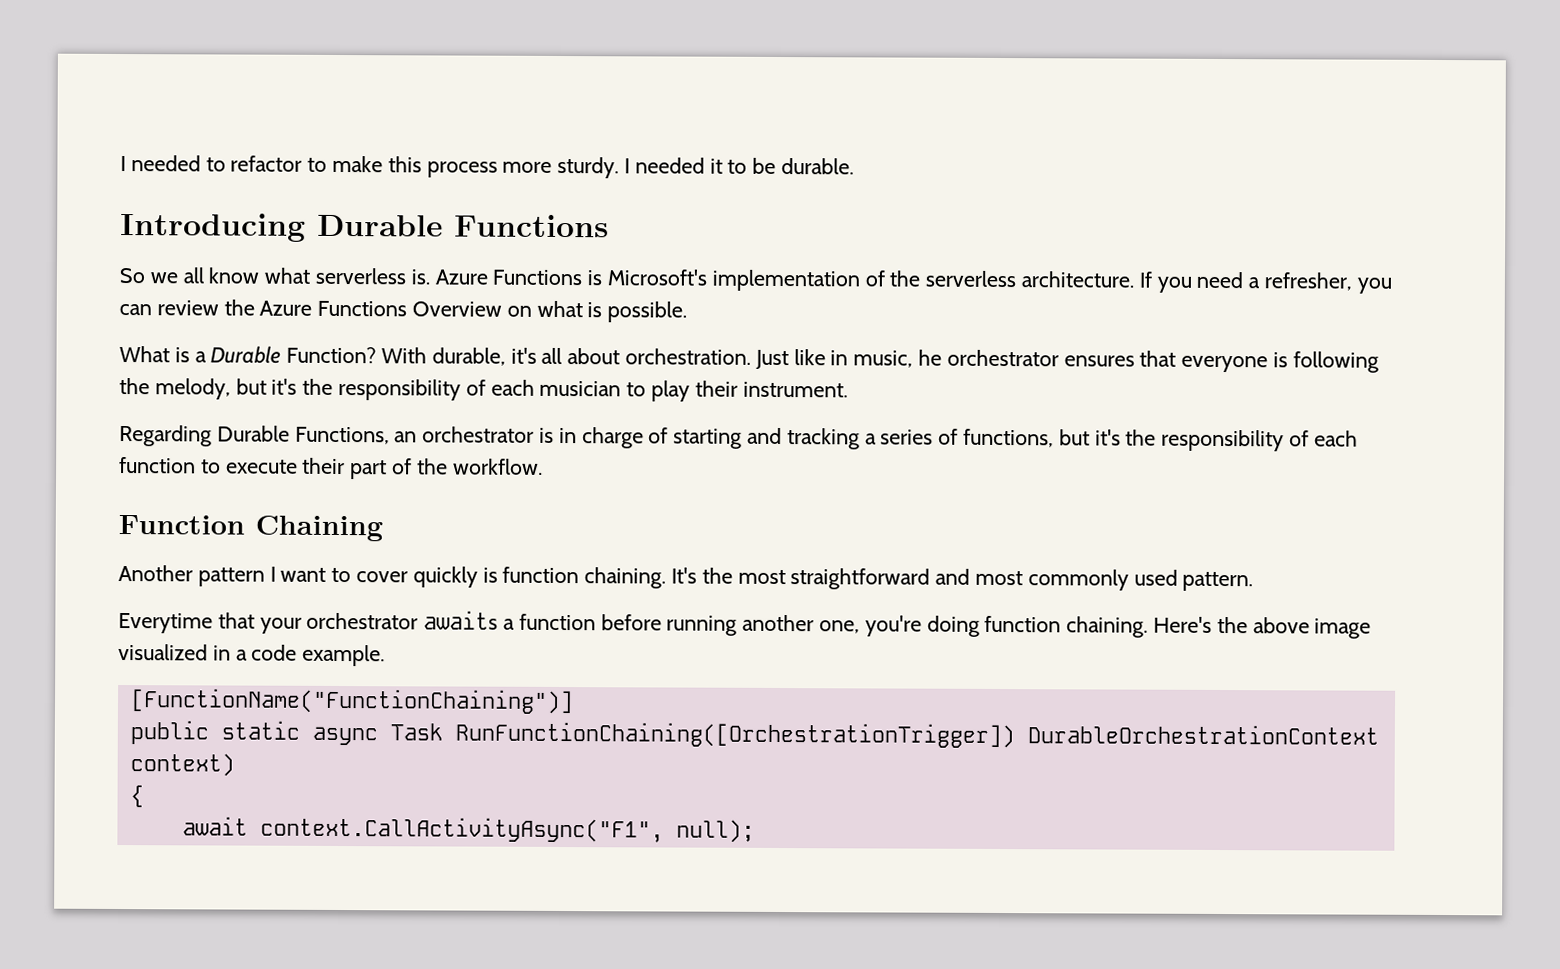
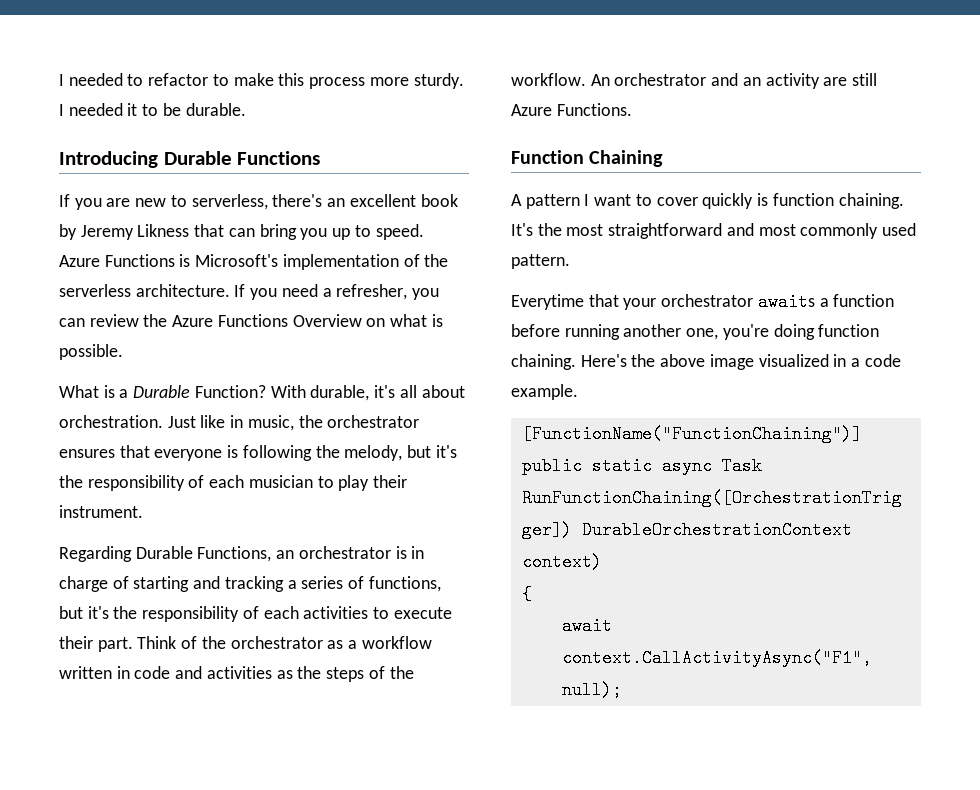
- So we all know what serverless is.
+ If you are new to serverless, there's an excellent book by Jeremy Likness that can bring you up to speed.
- Just like in music, he orchestrator ensures that everyone is following the melody, but it's the responsibility of each musician to play their instrument.
+ Just like in music, the orchestrator ensures that everyone is following the melody, but it's the responsibility of each musician to play their instrument.
- Regarding Durable Functions, an orchestrator is in charge of starting and tracking a series of functions, but it's the responsibility of each function to execute their part of the workflow.
+ Regarding Durable Functions, an orchestrator is in charge of starting and tracking a series of functions, but it's the responsibility of each activities to execute their part. Think of the orchestrator as a workflow written in code and activities as the steps of the workflow. An orchestrator and an activity are still Azure Functions.
- Another pattern I want to cover quickly is function chaining.
+ A pattern I want to cover quickly is function chaining.

